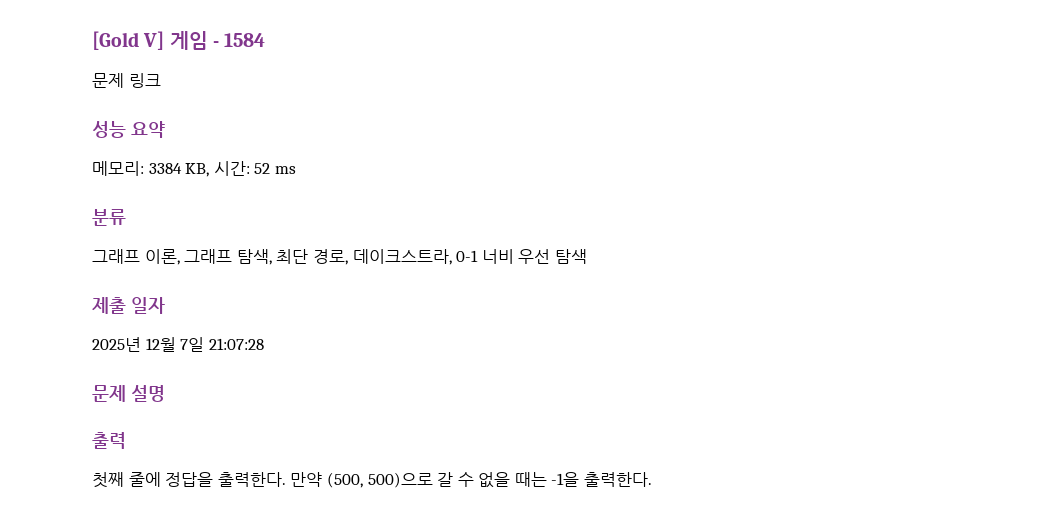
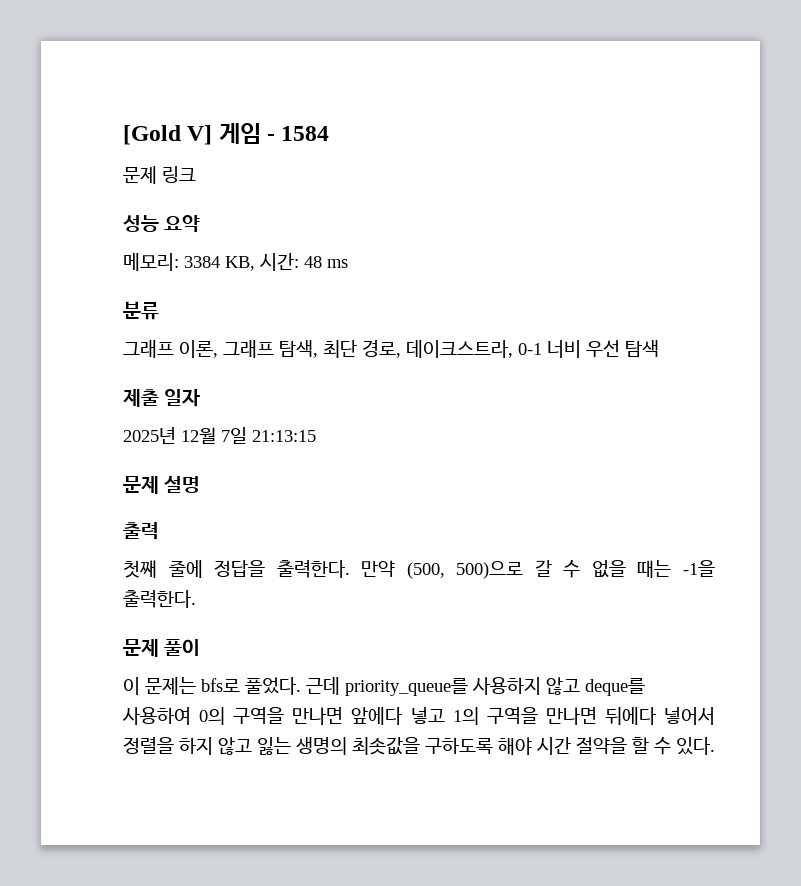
- 메모리: 3384 KB, 시간: 52 ms
+ 메모리: 3384 KB, 시간: 48 ms
- 2025년 12월 7일 21:07:28
+ 2025년 12월 7일 21:13:15
+ 문제 풀이
+ 이 문제는 bfs로 풀었다. 근데 priority_queue를 사용하지 않고 deque를 사용하여 0의 구역을 만나면 앞에다 넣고 1의 구역을 만나면 뒤에다 넣어서 정렬을 하지 않고 잃는 생명의 최솟값을 구하도록 해야 시간 절약을 할 수 있다.

